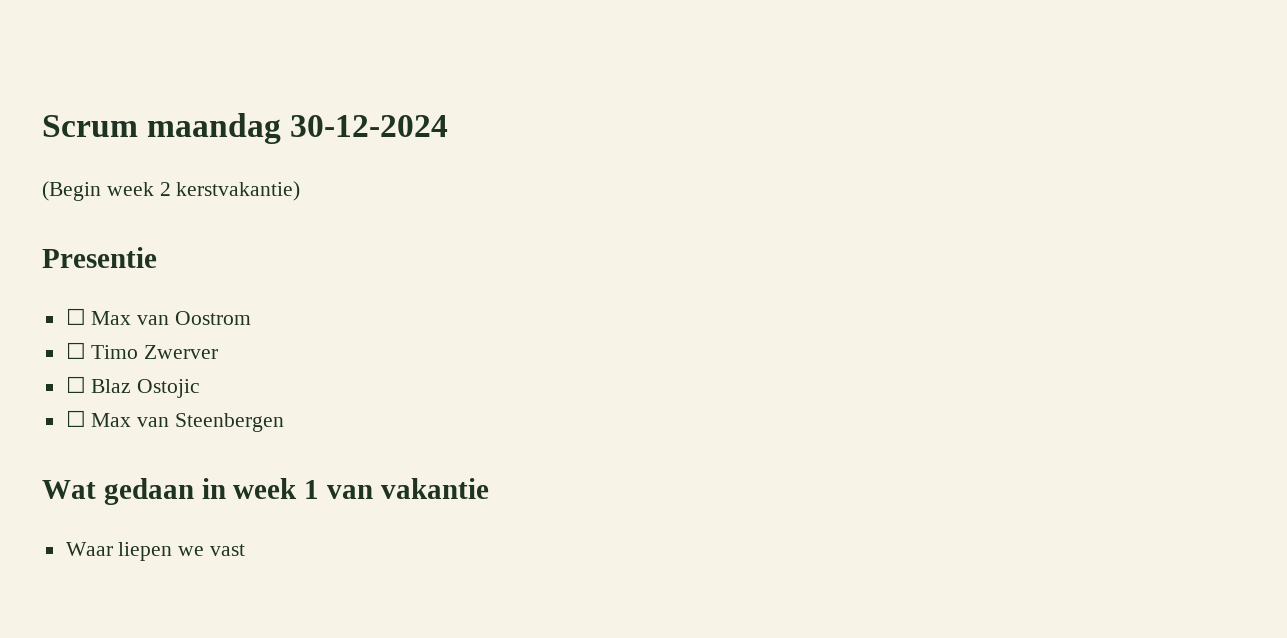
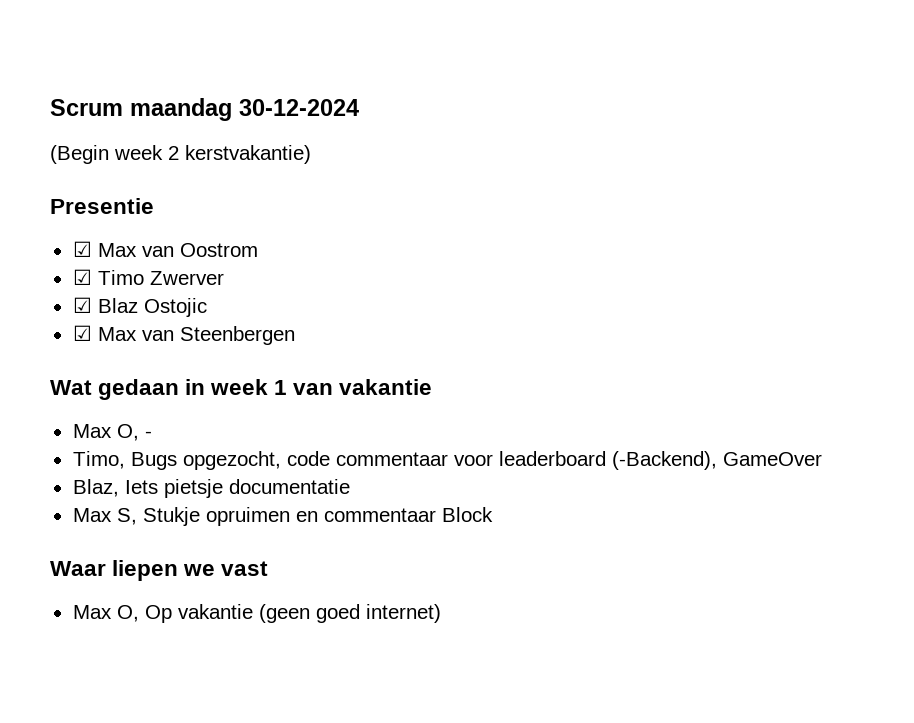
- ☐ Max van Oostrom
+ ☑ Max van Oostrom
- ☐ Timo Zwerver
+ ☑ Timo Zwerver
- ☐ Blaz Ostojic
+ ☑ Blaz Ostojic
- ☐ Max van Steenbergen
+ ☑ Max van Steenbergen
+ Max O, -
+ Timo, Bugs opgezocht, code commentaar voor leaderboard (-Backend), GameOver
+ Blaz, Iets pietsje documentatie
+ Max S, Stukje opruimen en commentaar Block
  Waar liepen we vast
+ Max O, Op vakantie (geen goed internet)

